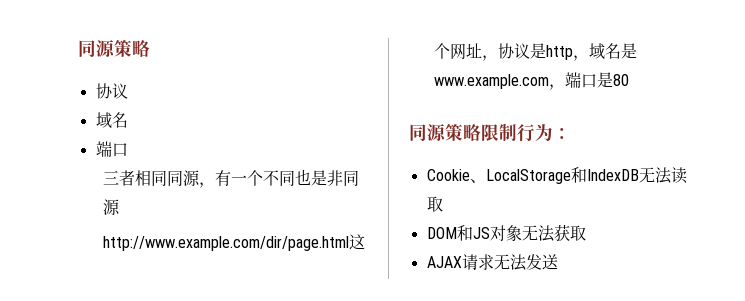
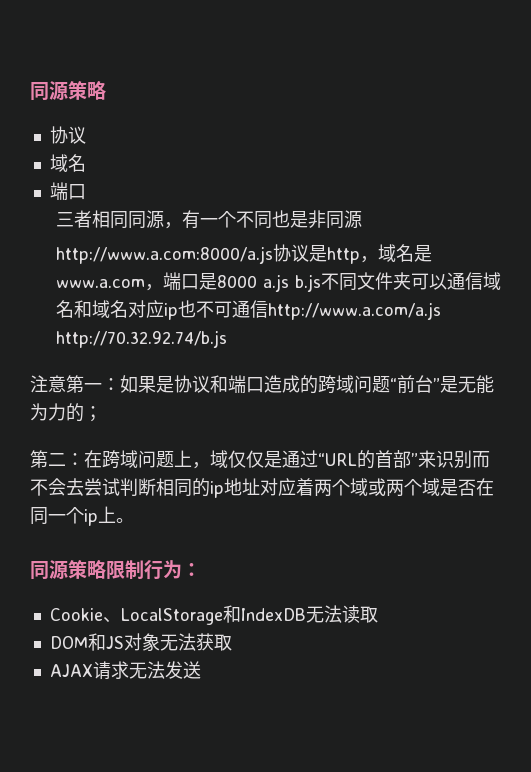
- http://www.example.com/dir/page.html这个网址，协议是http，域名是www.example.com，端口是80
+ http://www.a.com:8000/a.js协议是http，域名是www.a.com，端口是8000 a.js b.js不同文件夹可以通信域名和域名对应ip也不可通信http://www.a.com/a.js http://70.32.92.74/b.js
+ 注意第一：如果是协议和端口造成的跨域问题“前台”是无能为力的；
+ 第二：在跨域问题上，域仅仅是通过“URL的首部”来识别而不会去尝试判断相同的ip地址对应着两个域或两个域是否在同一个ip上。

